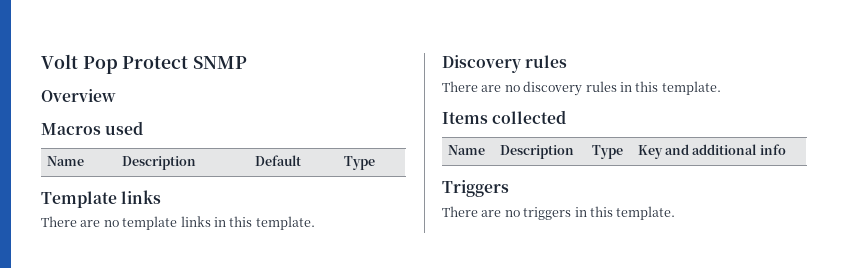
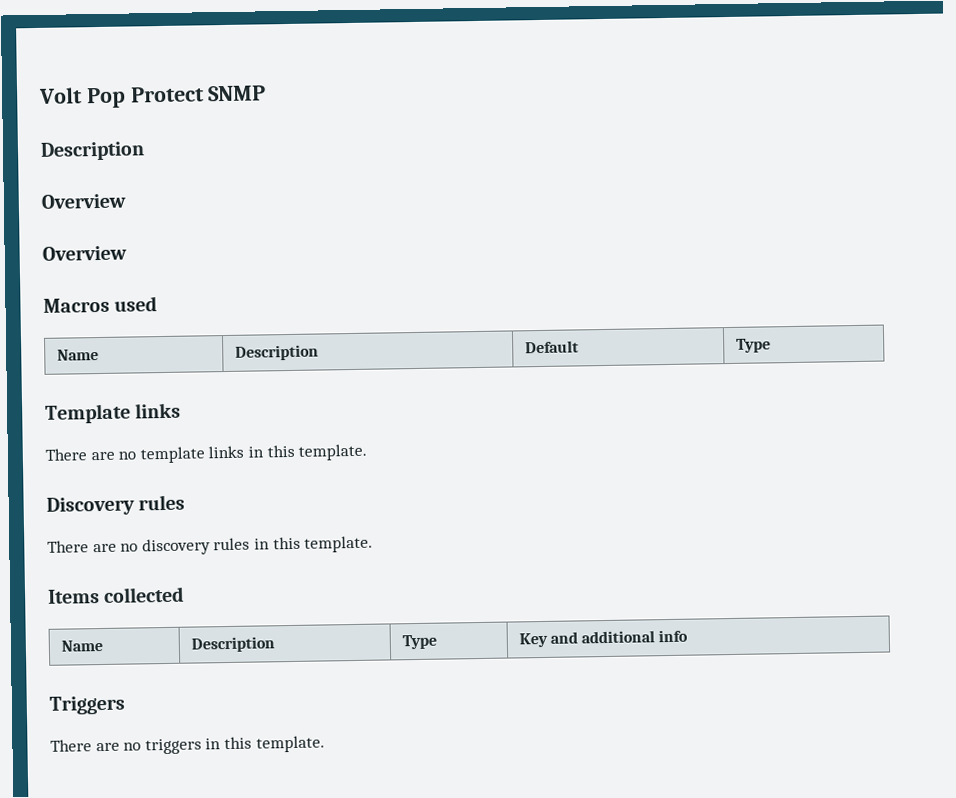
  Volt Pop Protect SNMP
+ Description
+ Overview

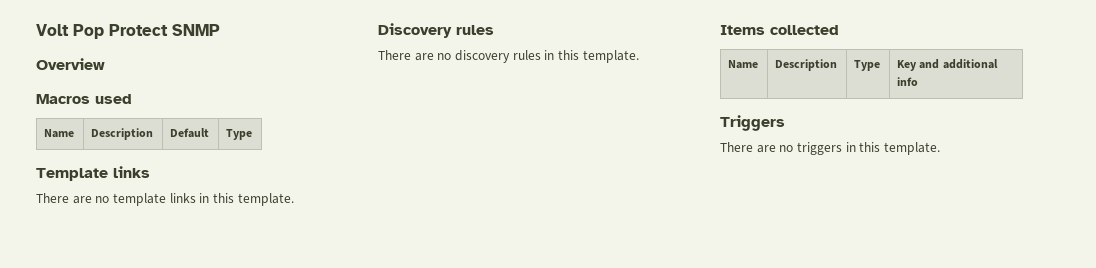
  Volt Pop Protect SNMP
- Description
- Overview

